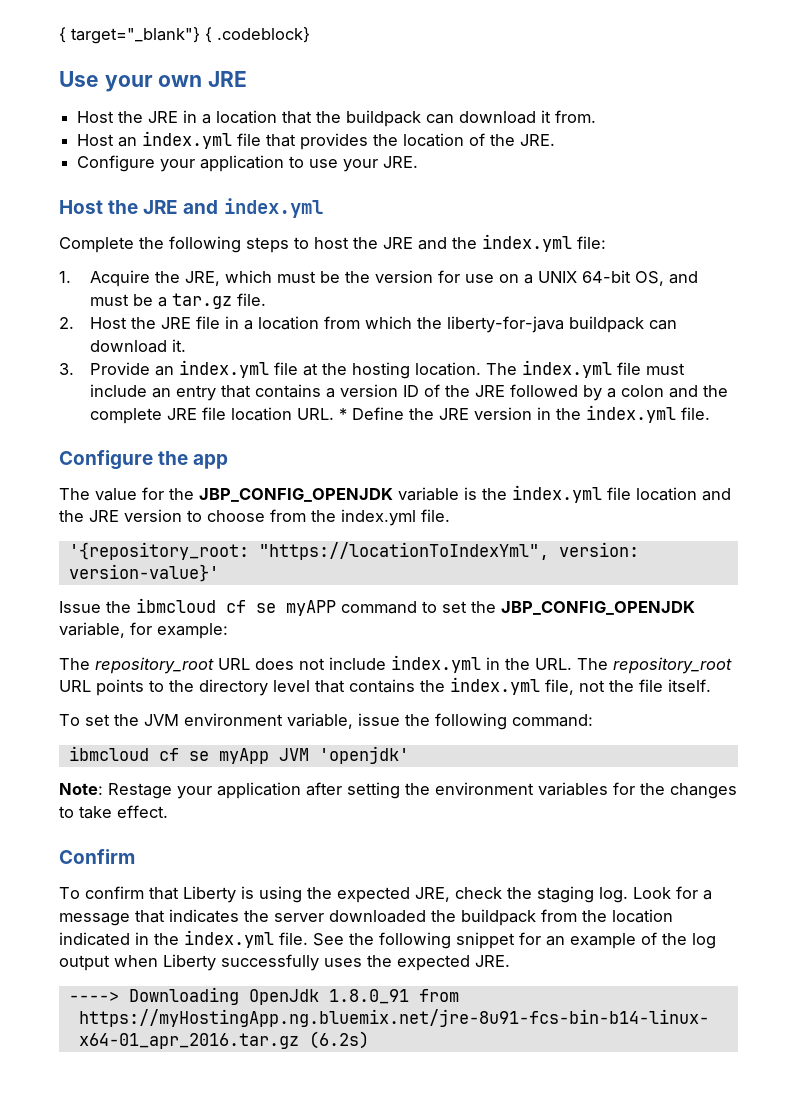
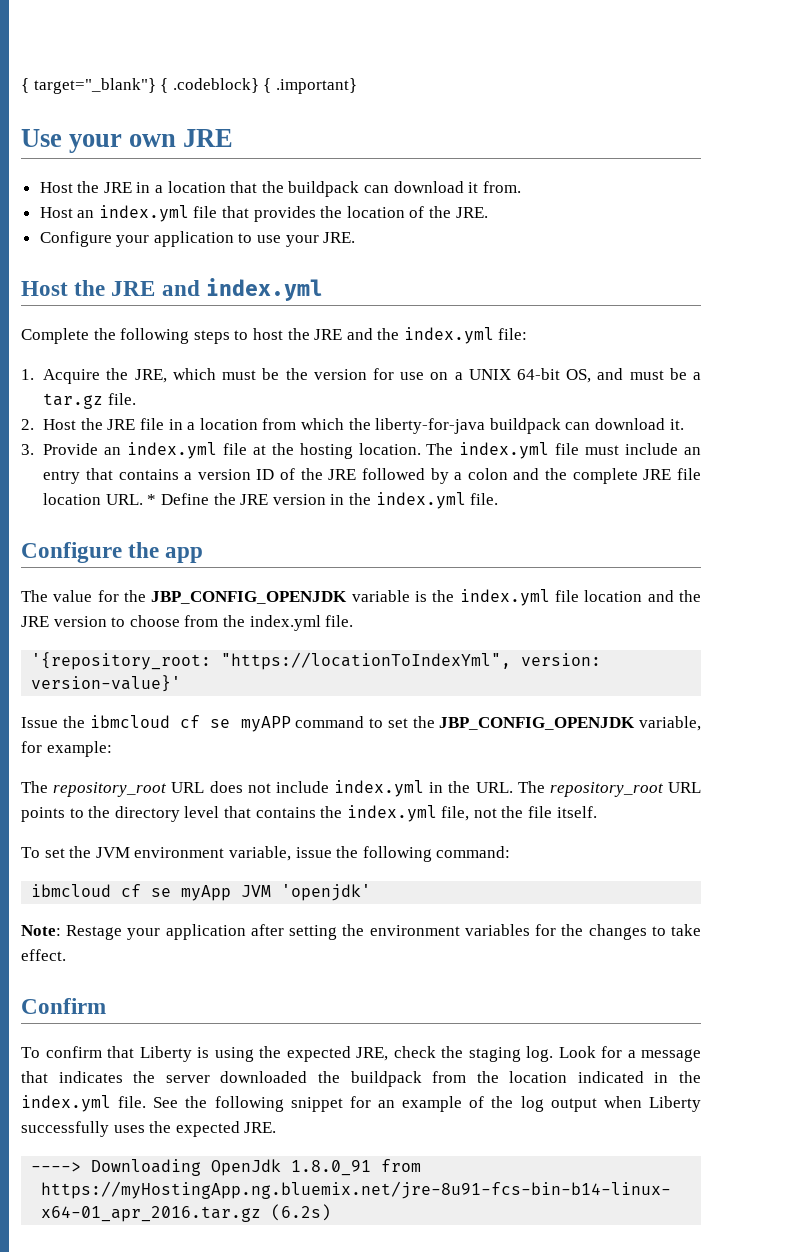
- { target="_blank"} { .codeblock}
+ { target="_blank"} { .codeblock} { .important}

